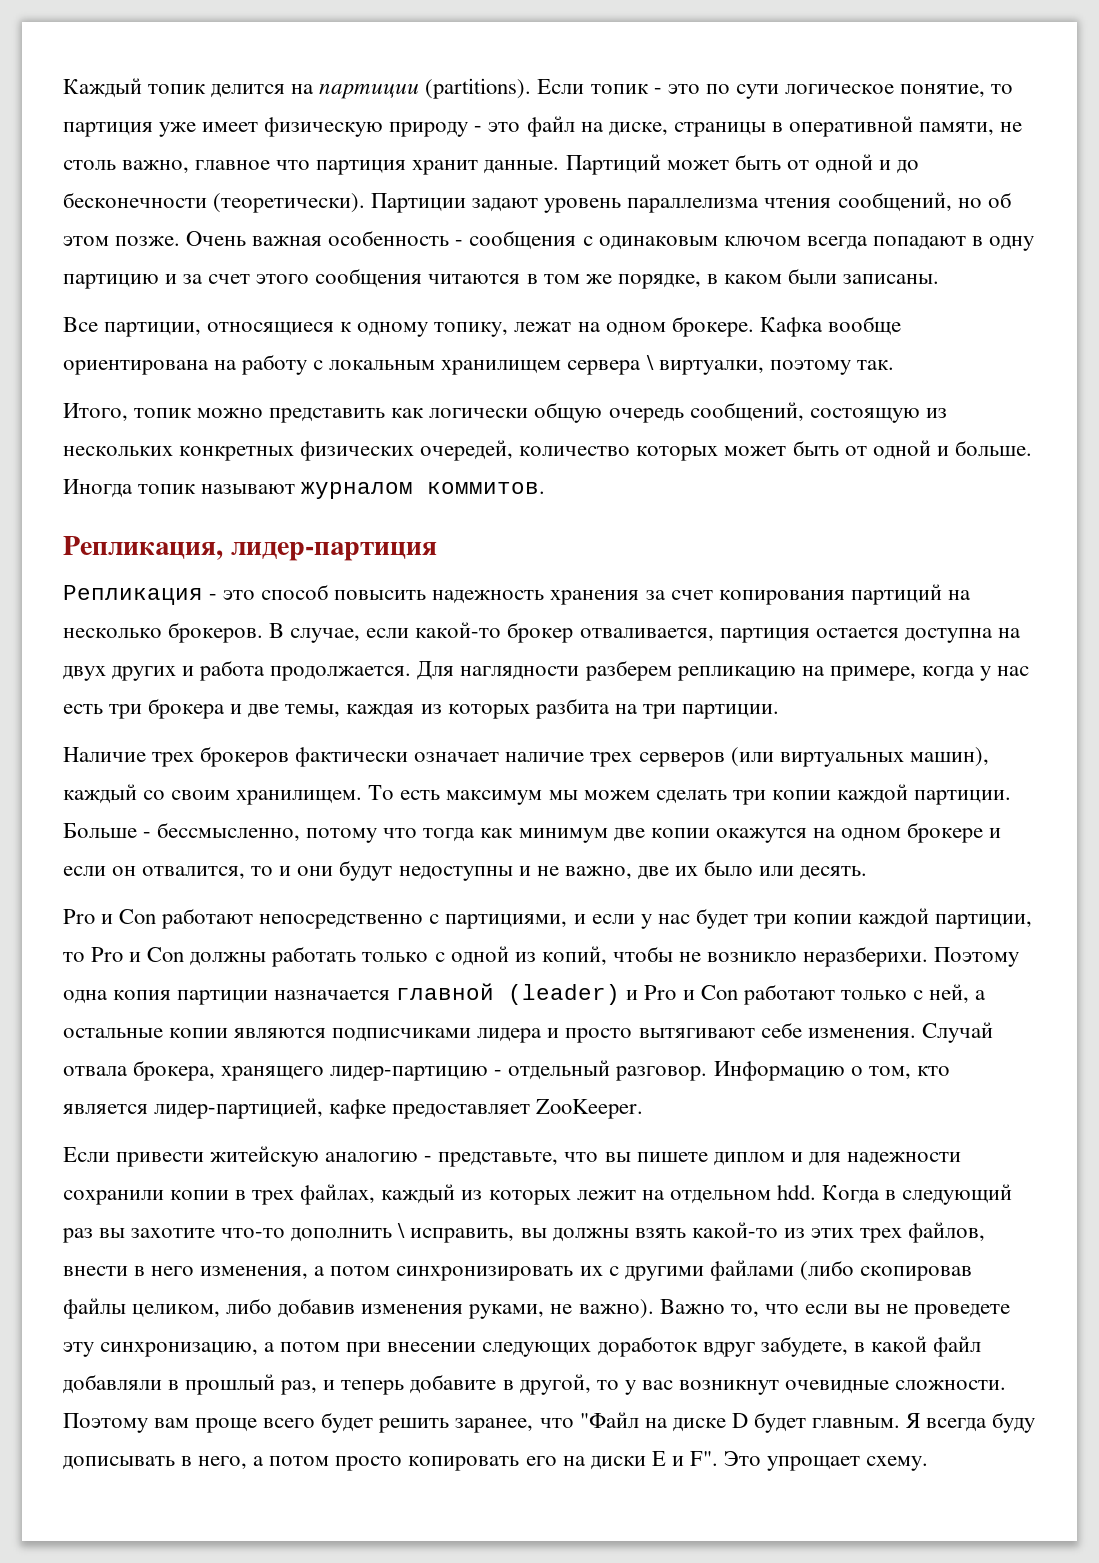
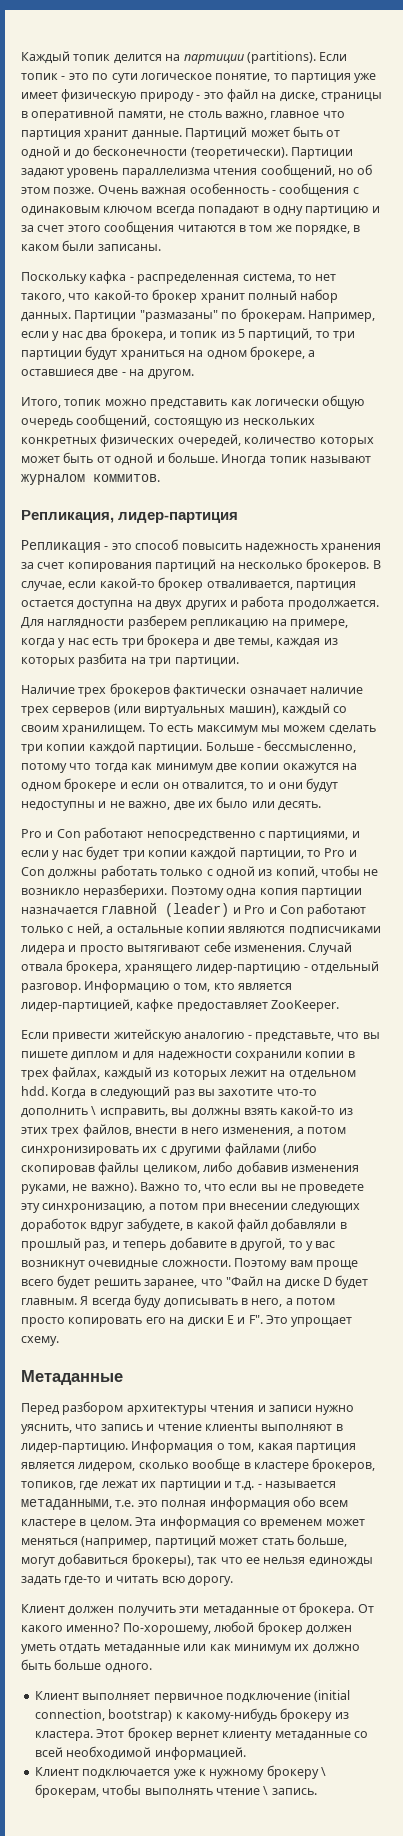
- Все партиции, относящиеся к одному топику, лежат на одном брокере. Кафка вообще ориентирована на работу с локальным хранилищем сервера \ виртуалки, поэтому так.
+ Поскольку кафка - распределенная система, то нет такого, что какой-то брокер хранит полный набор данных. Партиции "размазаны" по брокерам. Например, если у нас два брокера, и топик из 5 партиций, то три партиции будут храниться на одном брокере, а оставшиеся две - на другом.
+ Метаданные
+ Перед разбором архитектуры чтения и записи нужно уяснить, что запись и чтение клиенты выполняют в лидер-партицию. Информация о том, какая партиция является лидером, сколько вообще в кластере брокеров, топиков, где лежат их партиции и т.д. - называется метаданными, т.е. это полная информация обо всем кластере в целом. Эта информация со временем может меняться (например, партиций может стать больше, могут добавиться брокеры), так что ее нельзя единожды задать где-то и читать всю дорогу.
+ Клиент должен получить эти метаданные от брокера. От какого именно? По-хорошему, любой брокер должен уметь отдать метаданные или как минимум их должно быть больше одного.
+ Клиент выполняет первичное подключение (initial connection, bootstrap) к какому-нибудь брокеру из кластера. Этот брокер вернет клиенту метаданные со всей необходимой информацией.
+ Клиент подключается уже к нужному брокеру \ брокерам, чтобы выполнять чтение \ запись.

